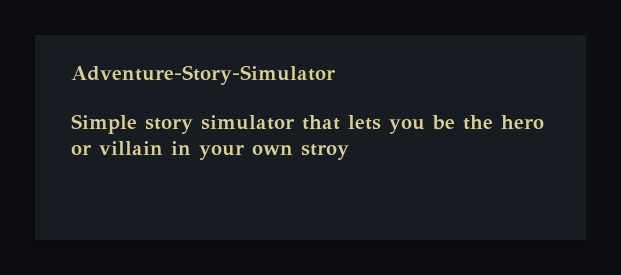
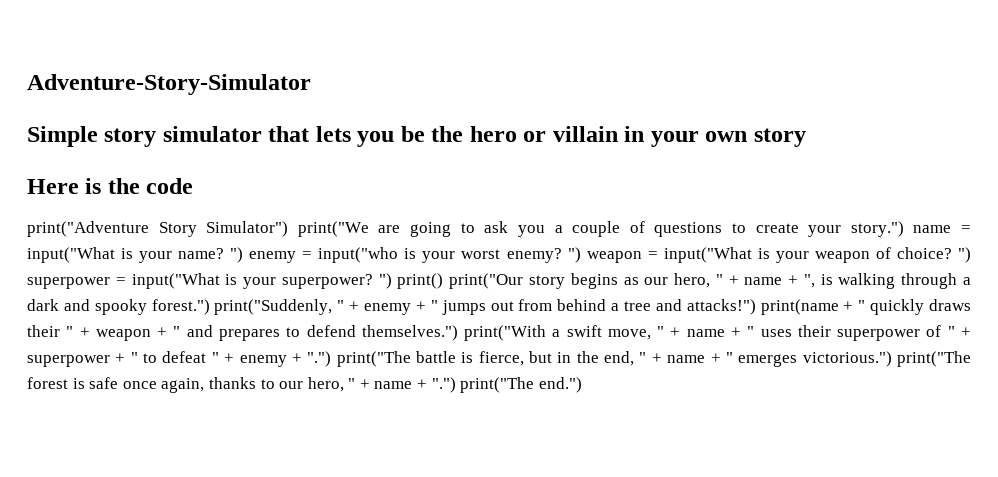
- Simple story simulator that lets you be the hero or villain in your own stroy
+ Simple story simulator that lets you be the hero or villain in your own story
+ Here is the code
+ print("Adventure Story Simulator") print("We are going to ask you a couple of questions to create your story.") name = input("What is your name? ") enemy = input("who is your worst enemy? ") weapon = input("What is your weapon of choice? ") superpower = input("What is your superpower? ") print() print("Our story begins as our hero, " + name + ", is walking through a dark and spooky forest.") print("Suddenly, " + enemy + " jumps out from behind a tree and attacks!") print(name + " quickly draws their " + weapon + " and prepares to defend themselves.") print("With a swift move, " + name + " uses their superpower of " + superpower + " to defeat " + enemy + ".") print("The battle is fierce, but in the end, " + name + " emerges victorious.") print("The forest is safe once again, thanks to our hero, " + name + ".") print("The end.")

